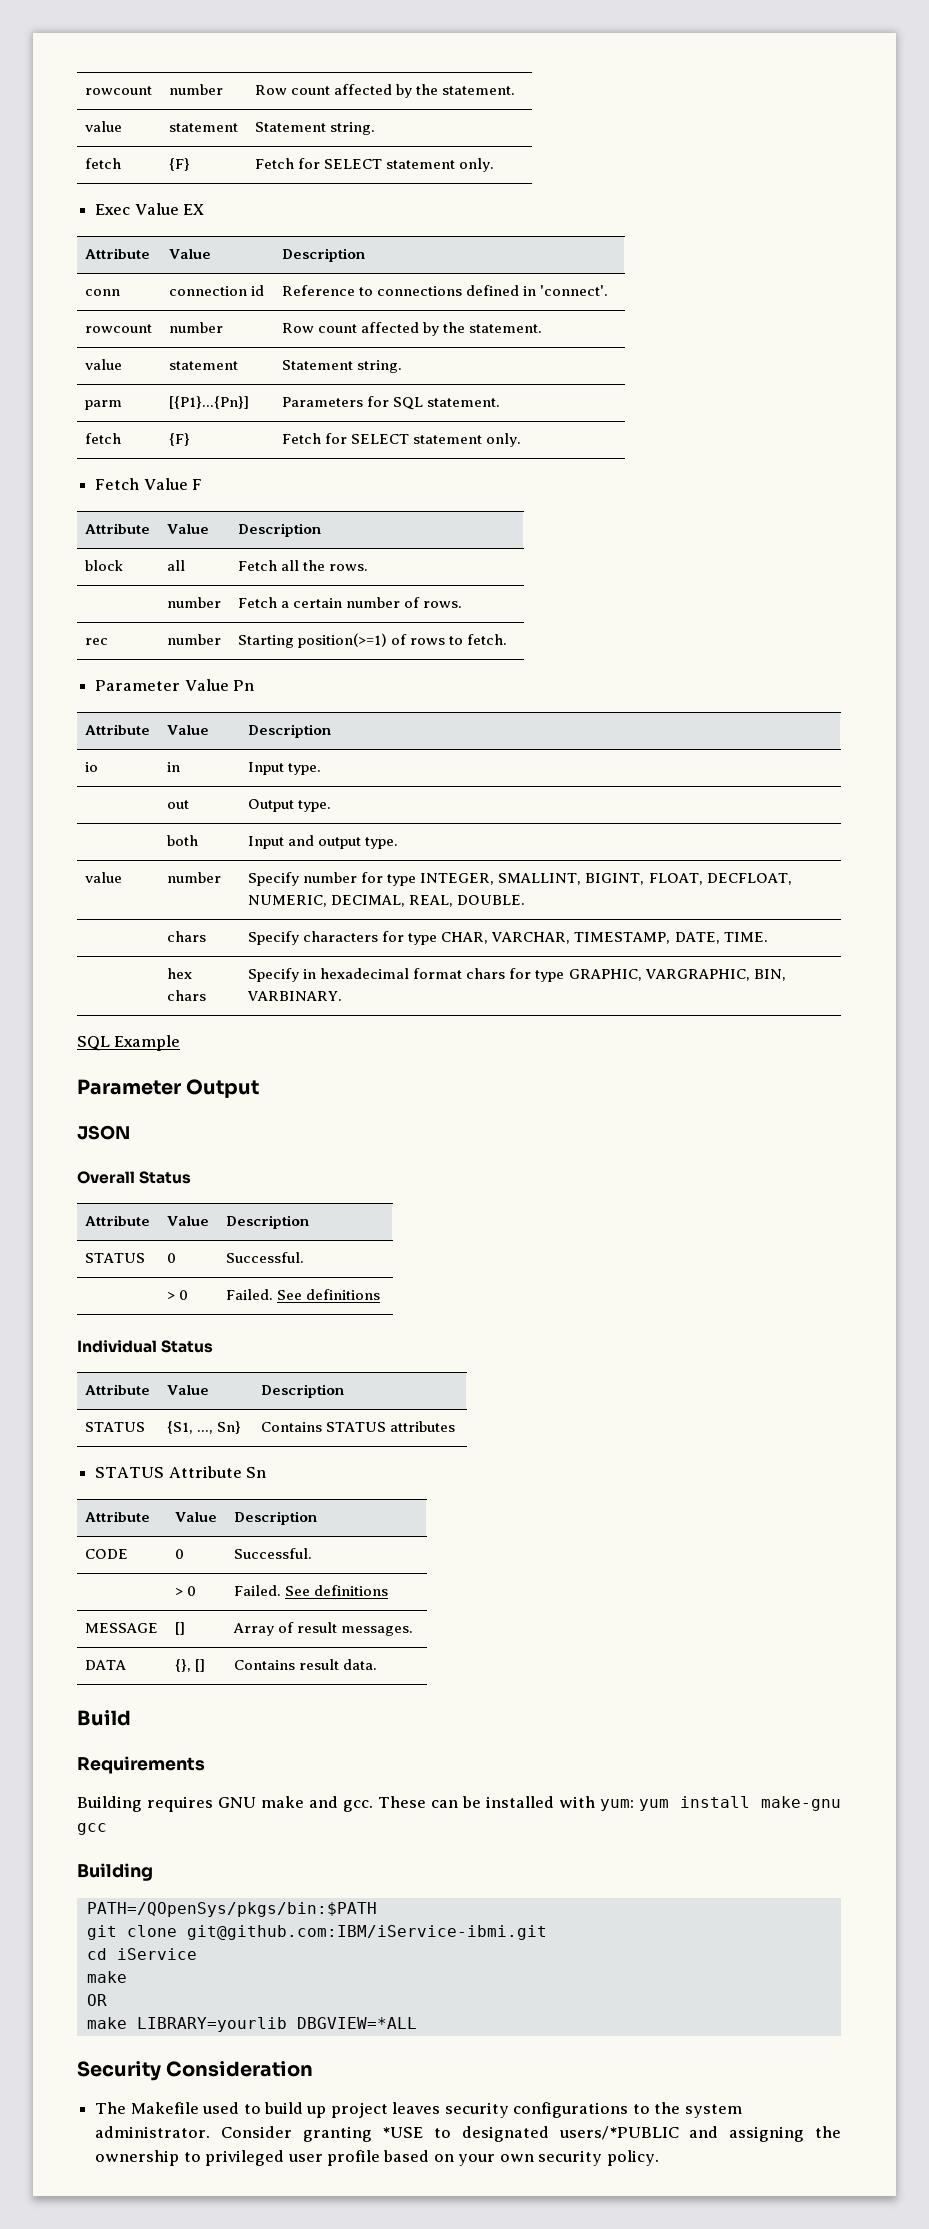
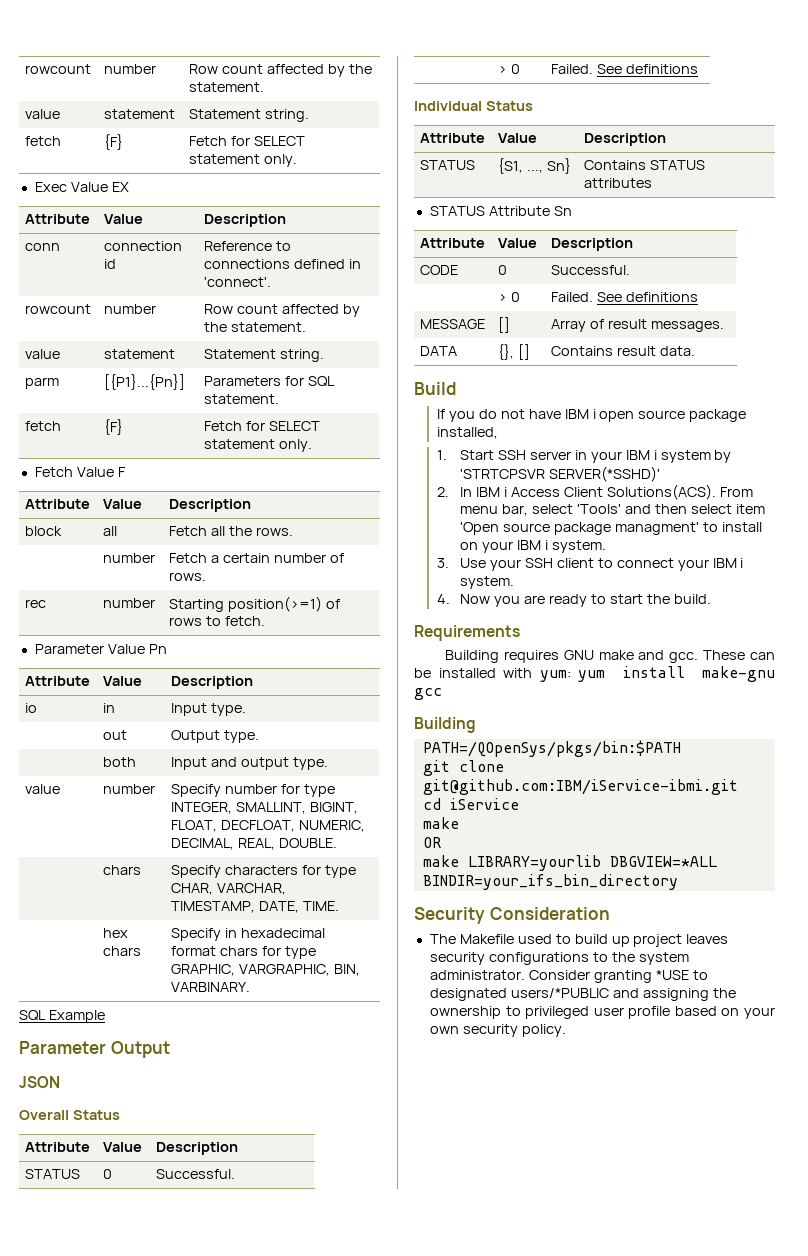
+ If you do not have IBM i open source package installed,
+ 1. Start SSH server in your IBM i system by 'STRTCPSVR SERVER(*SSHD)'
+ 2. In IBM i Access Client Solutions(ACS). From menu bar, select 'Tools' and then select item 'Open source package managment' to install on your IBM i system.
+ 3. Use your SSH client to connect your IBM i system.
+ 4. Now you are ready to start the build.
- make LIBRARY=yourlib DBGVIEW=*ALL
+ make LIBRARY=yourlib DBGVIEW=*ALL BINDIR=your_ifs_bin_directory

